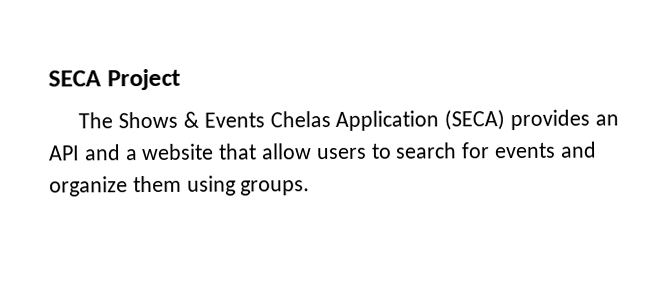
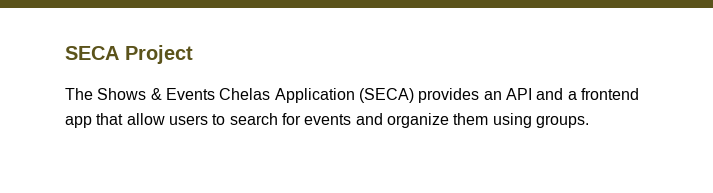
- The Shows & Events Chelas Application (SECA) provides an API and a website that allow users to search for events and organize them using groups.
+ The Shows & Events Chelas Application (SECA) provides an API and a frontend app that allow users to search for events and organize them using groups.

